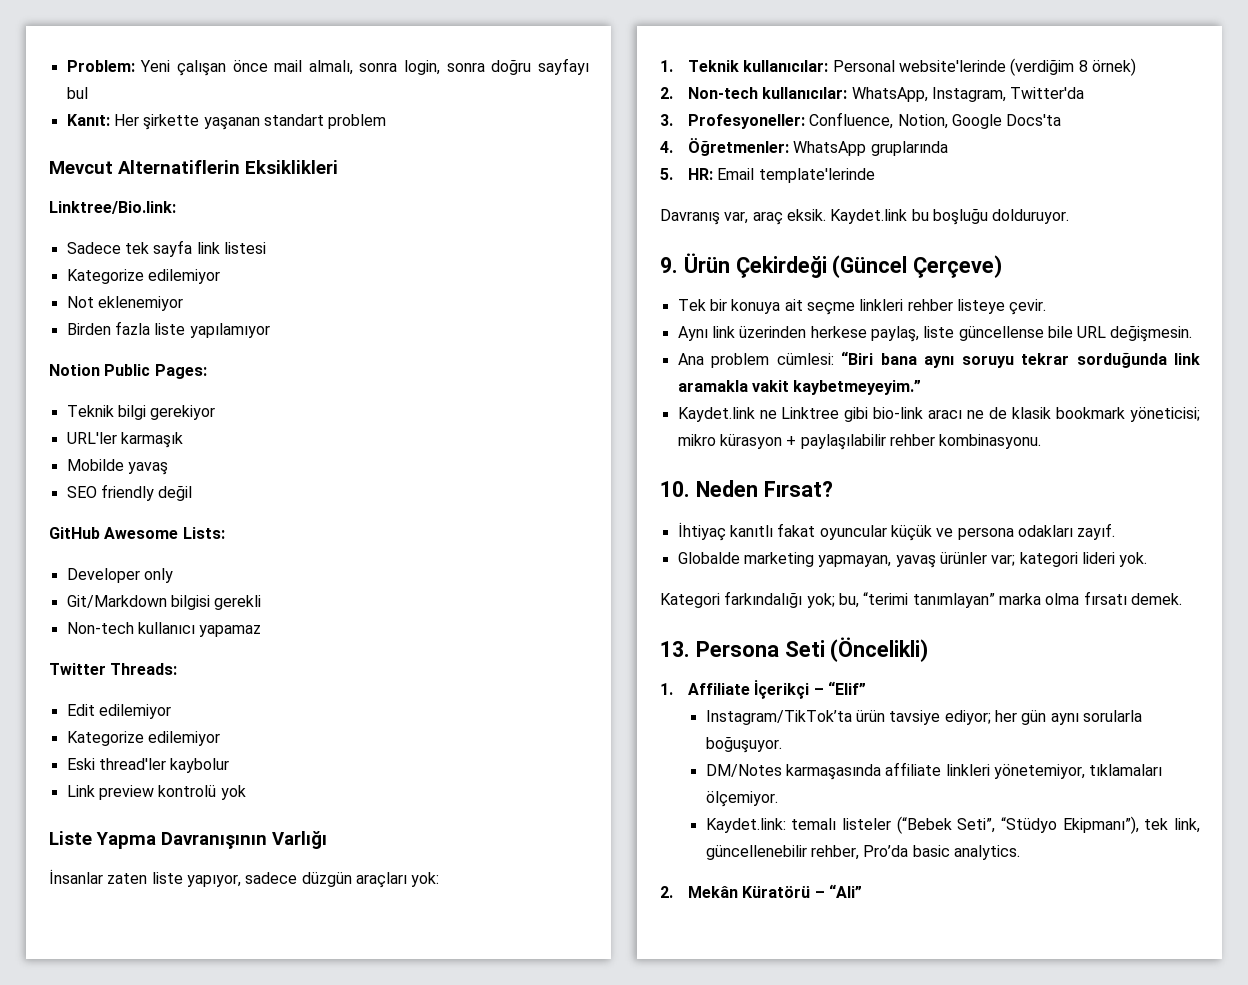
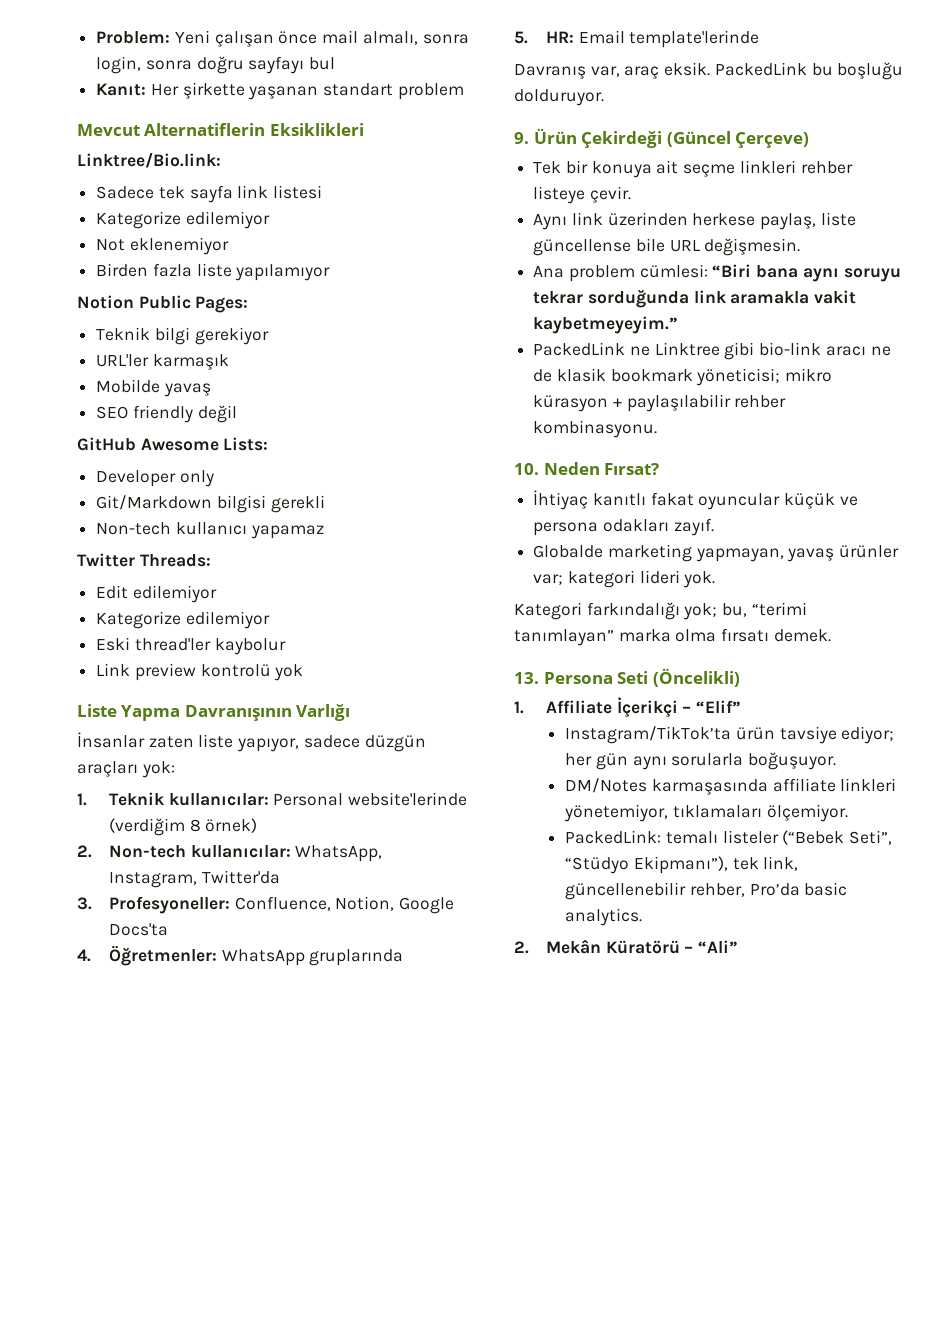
- Kaydet.link bu boşluğu dolduruyor.
+ PackedLink bu boşluğu dolduruyor.
- Kaydet.link ne Linktree gibi bio-link aracı ne de klasik bookmark yöneticisi; mikro kürasyon + paylaşılabilir rehber kombinasyonu.
+ PackedLink ne Linktree gibi bio-link aracı ne de klasik bookmark yöneticisi; mikro kürasyon + paylaşılabilir rehber kombinasyonu.
- Kaydet.link: temalı listeler (“Bebek Seti”, “Stüdyo Ekipmanı”), tek link, güncellenebilir rehber, Pro’da basic analytics.
+ PackedLink: temalı listeler (“Bebek Seti”, “Stüdyo Ekipmanı”), tek link, güncellenebilir rehber, Pro’da basic analytics.

